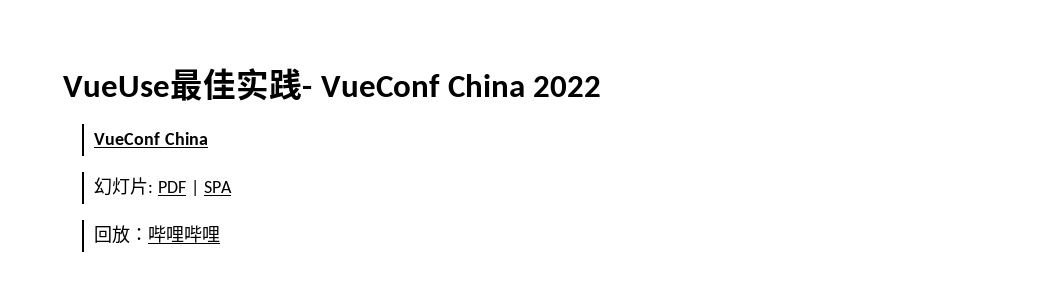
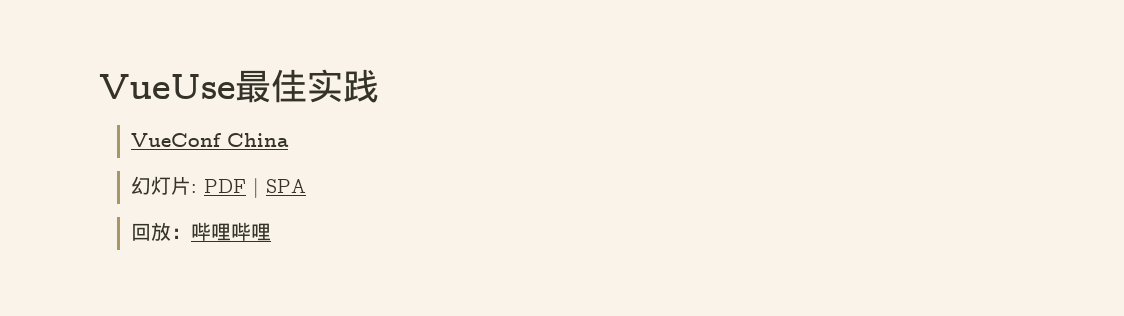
- VueUse最佳实践- VueConf China 2022
+ VueUse最佳实践

